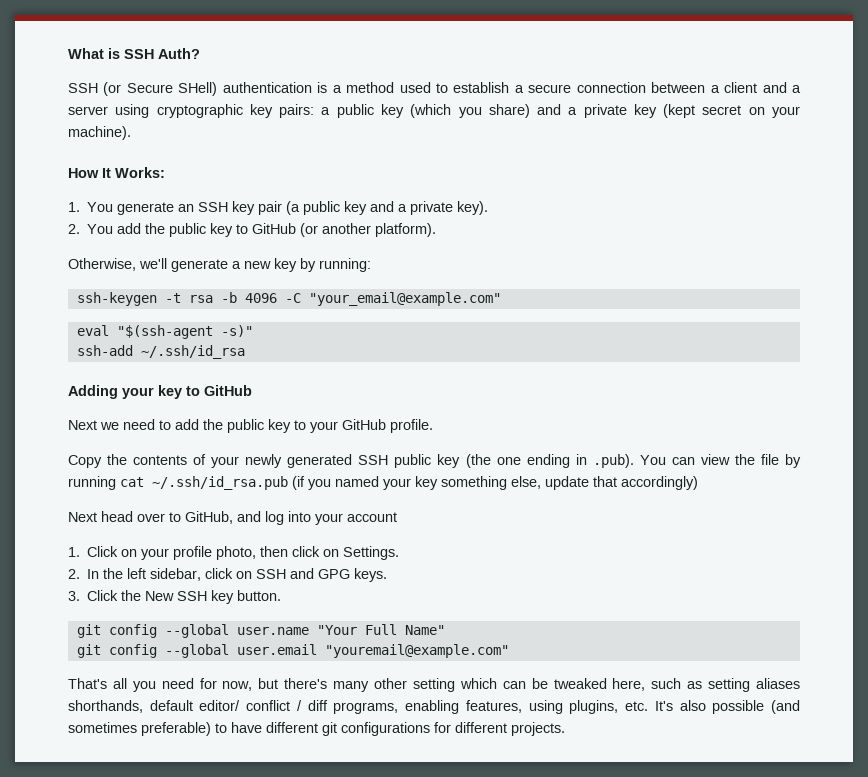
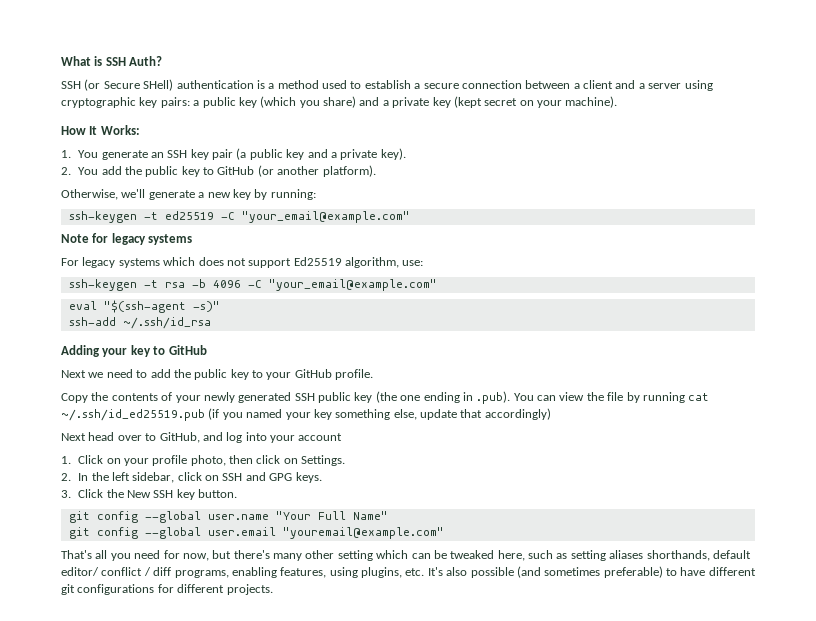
+ ssh-keygen -t ed25519 -C "your_email@example.com"
+ Note for legacy systems
+ For legacy systems which does not support Ed25519 algorithm, use:
- Copy the contents of your newly generated SSH public key (the one ending in .pub). You can view the file by running cat ~/.ssh/id_rsa.pub (if you named your key something else, update that accordingly)
+ Copy the contents of your newly generated SSH public key (the one ending in .pub). You can view the file by running cat ~/.ssh/id_ed25519.pub (if you named your key something else, update that accordingly)

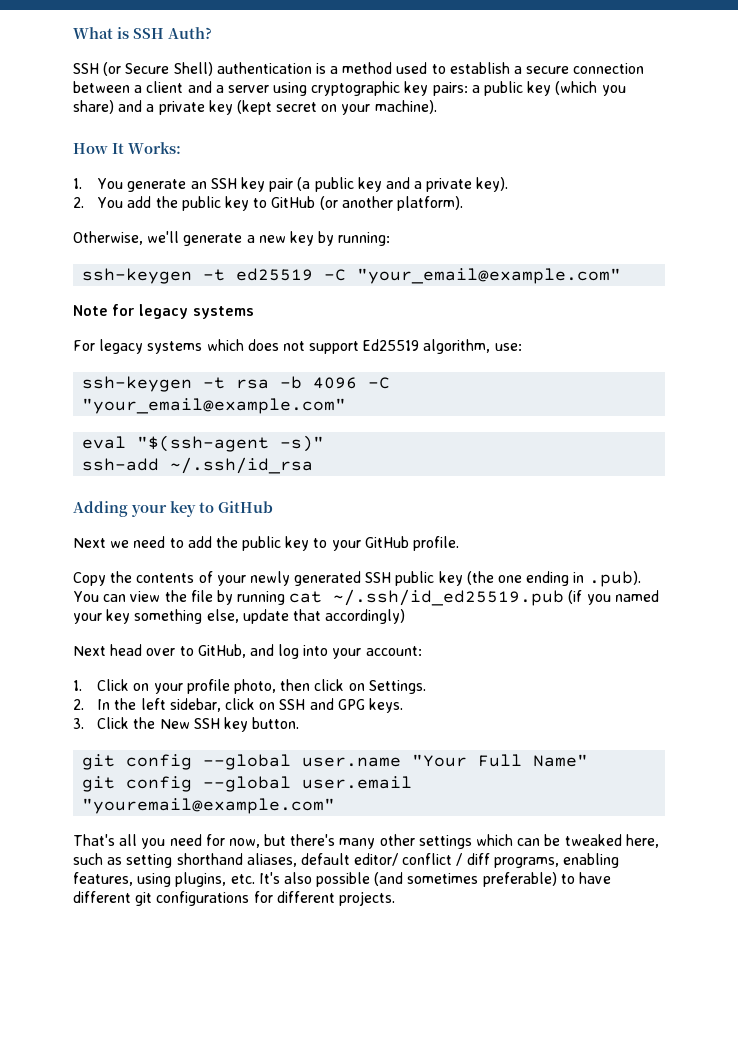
- SSH (or Secure SHell) authentication is a method used to establish a secure connection between a client and a server using cryptographic key pairs: a public key (which you share) and a private key (kept secret on your machine).
+ SSH (or Secure Shell) authentication is a method used to establish a secure connection between a client and a server using cryptographic key pairs: a public key (which you share) and a private key (kept secret on your machine).
- Next head over to GitHub, and log into your account
+ Next head over to GitHub, and log into your account:
- That's all you need for now, but there's many other setting which can be tweaked here, such as setting aliases shorthands, default editor/ conflict / diff programs, enabling features, using plugins, etc. It's also possible (and sometimes preferable) to have different git configurations for different projects.
+ That's all you need for now, but there's many other settings which can be tweaked here, such as setting shorthand aliases, default editor/ conflict / diff programs, enabling features, using plugins, etc. It's also possible (and sometimes preferable) to have different git configurations for different projects.

